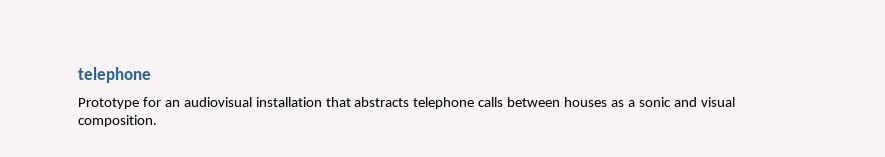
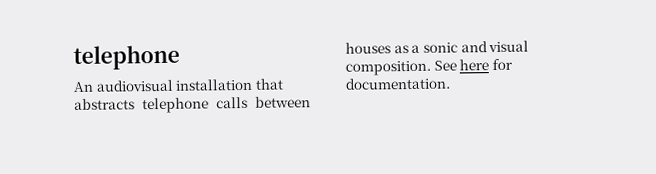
- Prototype for an audiovisual installation that abstracts telephone calls between houses as a sonic and visual composition.
+ An audiovisual installation that abstracts telephone calls between houses as a sonic and visual composition.
+ See here for documentation.

